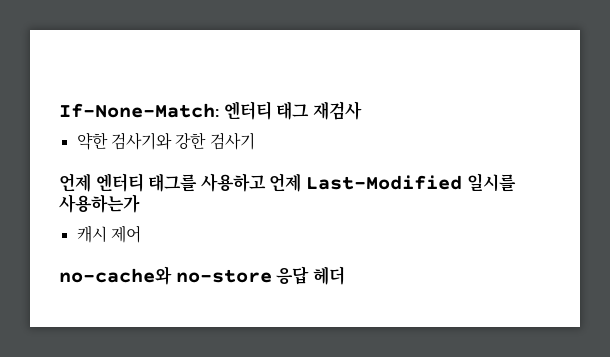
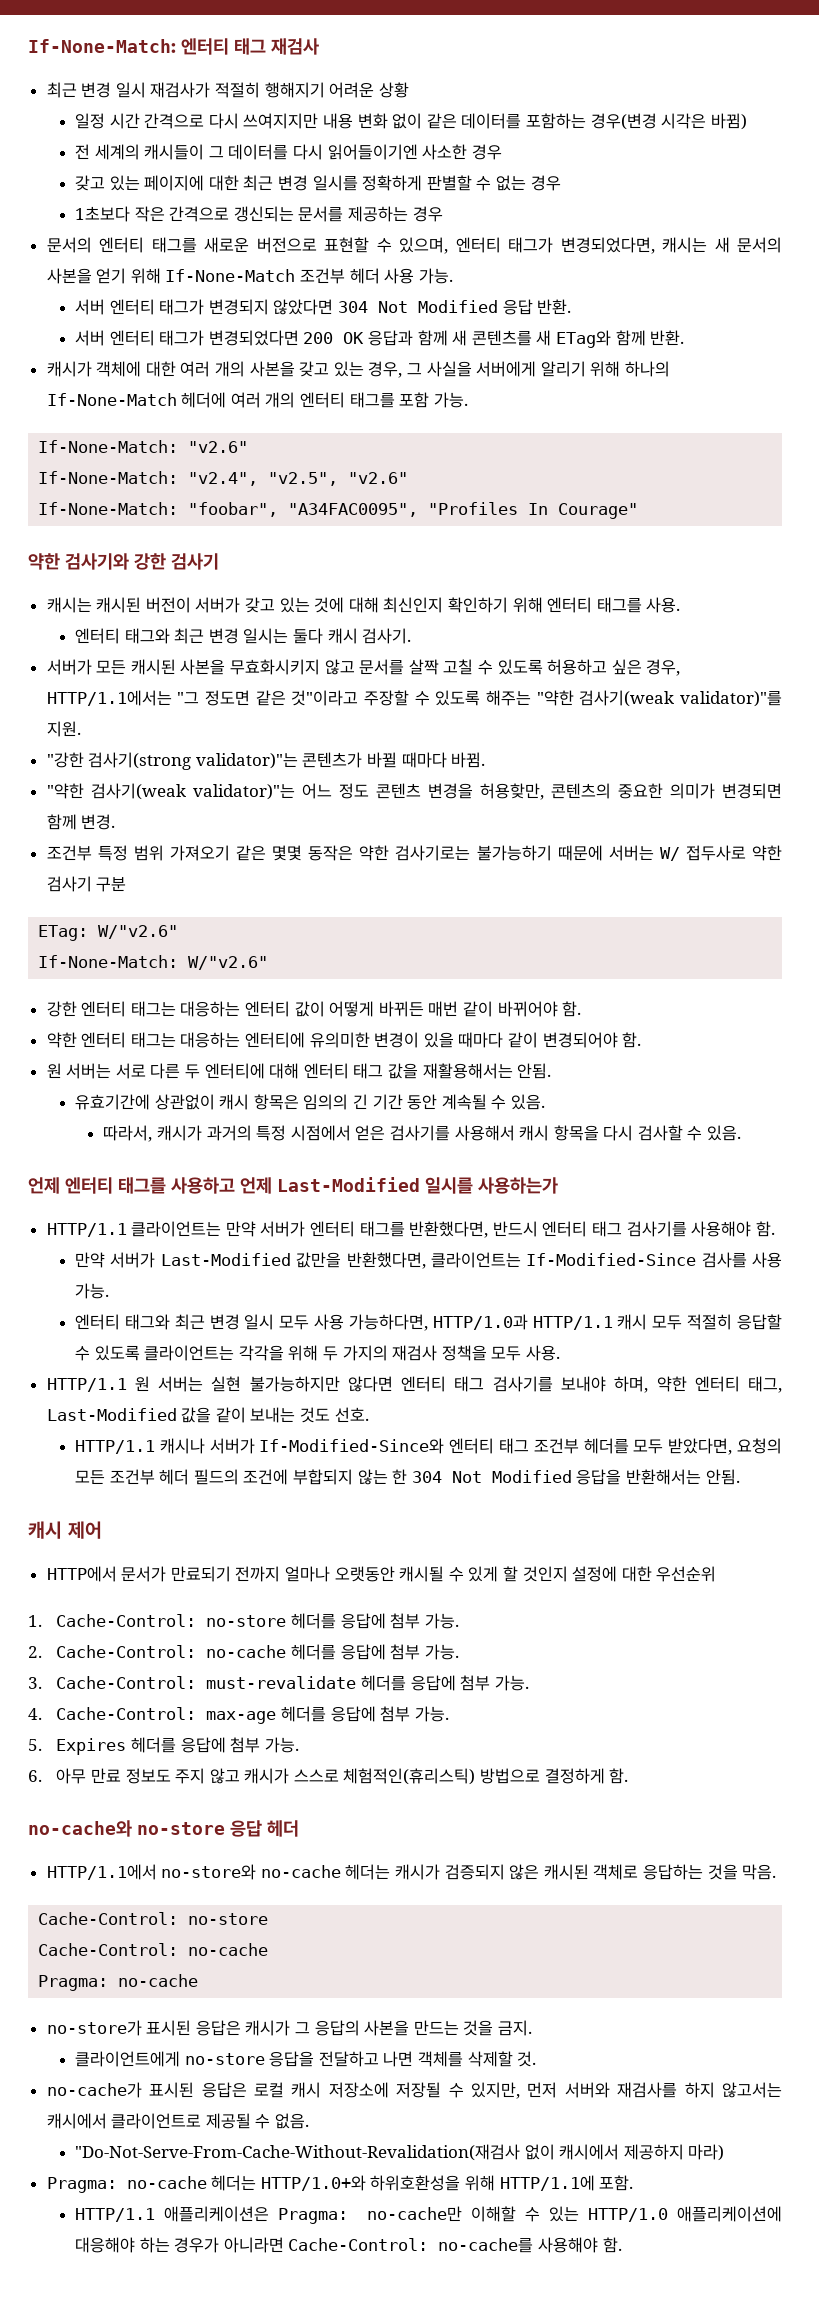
+ 최근 변경 일시 재검사가 적절히 행해지기 어려운 상황
+ 일정 시간 간격으로 다시 쓰여지지만 내용 변화 없이 같은 데이터를 포함하는 경우(변경 시각은 바뀜)
+ 전 세계의 캐시들이 그 데이터를 다시 읽어들이기엔 사소한 경우
+ 갖고 있는 페이지에 대한 최근 변경 일시를 정확하게 판별할 수 없는 경우
+ 1초보다 작은 간격으로 갱신되는 문서를 제공하는 경우
+ 문서의 엔터티 태그를 새로운 버전으로 표현할 수 있으며, 엔터티 태그가 변경되었다면, 캐시는 새 문서의 사본을 얻기 위해 If-None-Match 조건부 헤더 사용 가능.
+ 서버 엔터티 태그가 변경되지 않았다면 304 Not Modified 응답 반환.
+ 서버 엔터티 태그가 변경되었다면 200 OK 응답과 함께 새 콘텐츠를 새 ETag와 함께 반환.
+ 캐시가 객체에 대한 여러 개의 사본을 갖고 있는 경우, 그 사실을 서버에게 알리기 위해 하나의 If-None-Match 헤더에 여러 개의 엔터티 태그를 포함 가능.
+ If-None-Match: "v2.6"
+ If-None-Match: "v2.4", "v2.5", "v2.6"
+ If-None-Match: "foobar", "A34FAC0095", "Profiles In Courage"
  약한 검사기와 강한 검사기
+ 캐시는 캐시된 버전이 서버가 갖고 있는 것에 대해 최신인지 확인하기 위해 엔터티 태그를 사용.
+ 엔터티 태그와 최근 변경 일시는 둘다 캐시 검사기.
+ 서버가 모든 캐시된 사본을 무효화시키지 않고 문서를 살짝 고칠 수 있도록 허용하고 싶은 경우, HTTP/1.1에서는 "그 정도면 같은 것"이라고 주장할 수 있도록 해주는 "약한 검사기(weak validator)"를 지원.
+ "강한 검사기(strong validator)"는 콘텐츠가 바뀔 때마다 바뀜.
+ "약한 검사기(weak validator)"는 어느 정도 콘텐츠 변경을 허용핮만, 콘텐츠의 중요한 의미가 변경되면 함께 변경.
+ 조건부 특정 범위 가져오기 같은 몇몇 동작은 약한 검사기로는 불가능하기 때문에 서버는 W/ 접두사로 약한 검사기 구분
+ ETag: W/"v2.6"
+ If-None-Match: W/"v2.6"
+ 강한 엔터티 태그는 대응하는 엔터티 값이 어떻게 바뀌든 매번 같이 바뀌어야 함.
+ 약한 엔터티 태그는 대응하는 엔터티에 유의미한 변경이 있을 때마다 같이 변경되어야 함.
+ 원 서버는 서로 다른 두 엔터티에 대해 엔터티 태그 값을 재활용해서는 안됨.
+ 유효기간에 상관없이 캐시 항목은 임의의 긴 기간 동안 계속될 수 있음.
+ 따라서, 캐시가 과거의 특정 시점에서 얻은 검사기를 사용해서 캐시 항목을 다시 검사할 수 있음.
+ HTTP/1.1 클라이언트는 만약 서버가 엔터티 태그를 반환했다면, 반드시 엔터티 태그 검사기를 사용해야 함.
+ 만약 서버가 Last-Modified 값만을 반환했다면, 클라이언트는 If-Modified-Since 검사를 사용 가능.
+ 엔터티 태그와 최근 변경 일시 모두 사용 가능하다면, HTTP/1.0과 HTTP/1.1 캐시 모두 적절히 응답할 수 있도록 클라이언트는 각각을 위해 두 가지의 재검사 정책을 모두 사용.
+ HTTP/1.1 원 서버는 실현 불가능하지만 않다면 엔터티 태그 검사기를 보내야 하며, 약한 엔터티 태그, Last-Modified 값을 같이 보내는 것도 선호.
+ HTTP/1.1 캐시나 서버가 If-Modified-Since와 엔터티 태그 조건부 헤더를 모두 받았다면, 요청의 모든 조건부 헤더 필드의 조건에 부합되지 않는 한 304 Not Modified 응답을 반환해서는 안됨.
  캐시 제어
+ HTTP에서 문서가 만료되기 전까지 얼마나 오랫동안 캐시될 수 있게 할 것인지 설정에 대한 우선순위
+ 1. Cache-Control: no-store 헤더를 응답에 첨부 가능.
+ 2. Cache-Control: no-cache 헤더를 응답에 첨부 가능.
+ 3. Cache-Control: must-revalidate 헤더를 응답에 첨부 가능.
+ 4. Cache-Control: max-age 헤더를 응답에 첨부 가능.
+ 5. Expires 헤더를 응답에 첨부 가능.
+ 6. 아무 만료 정보도 주지 않고 캐시가 스스로 체험적인(휴리스틱) 방법으로 결정하게 함.
  no-cache와 no-store 응답 헤더
+ HTTP/1.1에서 no-store와 no-cache 헤더는 캐시가 검증되지 않은 캐시된 객체로 응답하는 것을 막음.
+ Cache-Control: no-store
+ Cache-Control: no-cache
+ Pragma: no-cache
+ no-store가 표시된 응답은 캐시가 그 응답의 사본을 만드는 것을 금지.
+ 클라이언트에게 no-store 응답을 전달하고 나면 객체를 삭제할 것.
+ no-cache가 표시된 응답은 로컬 캐시 저장소에 저장될 수 있지만, 먼저 서버와 재검사를 하지 않고서는 캐시에서 클라이언트로 제공될 수 없음.
+ "Do-Not-Serve-From-Cache-Without-Revalidation(재검사 없이 캐시에서 제공하지 마라)
+ Pragma: no-cache 헤더는 HTTP/1.0+와 하위호환성을 위해 HTTP/1.1에 포함.
+ HTTP/1.1 애플리케이션은 Pragma: no-cache만 이해할 수 있는 HTTP/1.0 애플리케이션에 대응해야 하는 경우가 아니라면 Cache-Control: no-cache를 사용해야 함.

